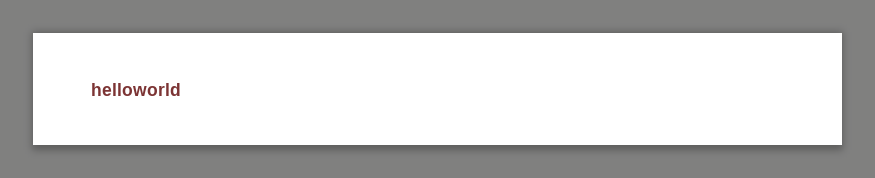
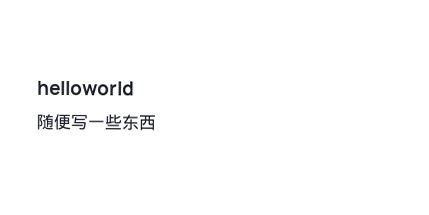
+ 随便写一些东西

